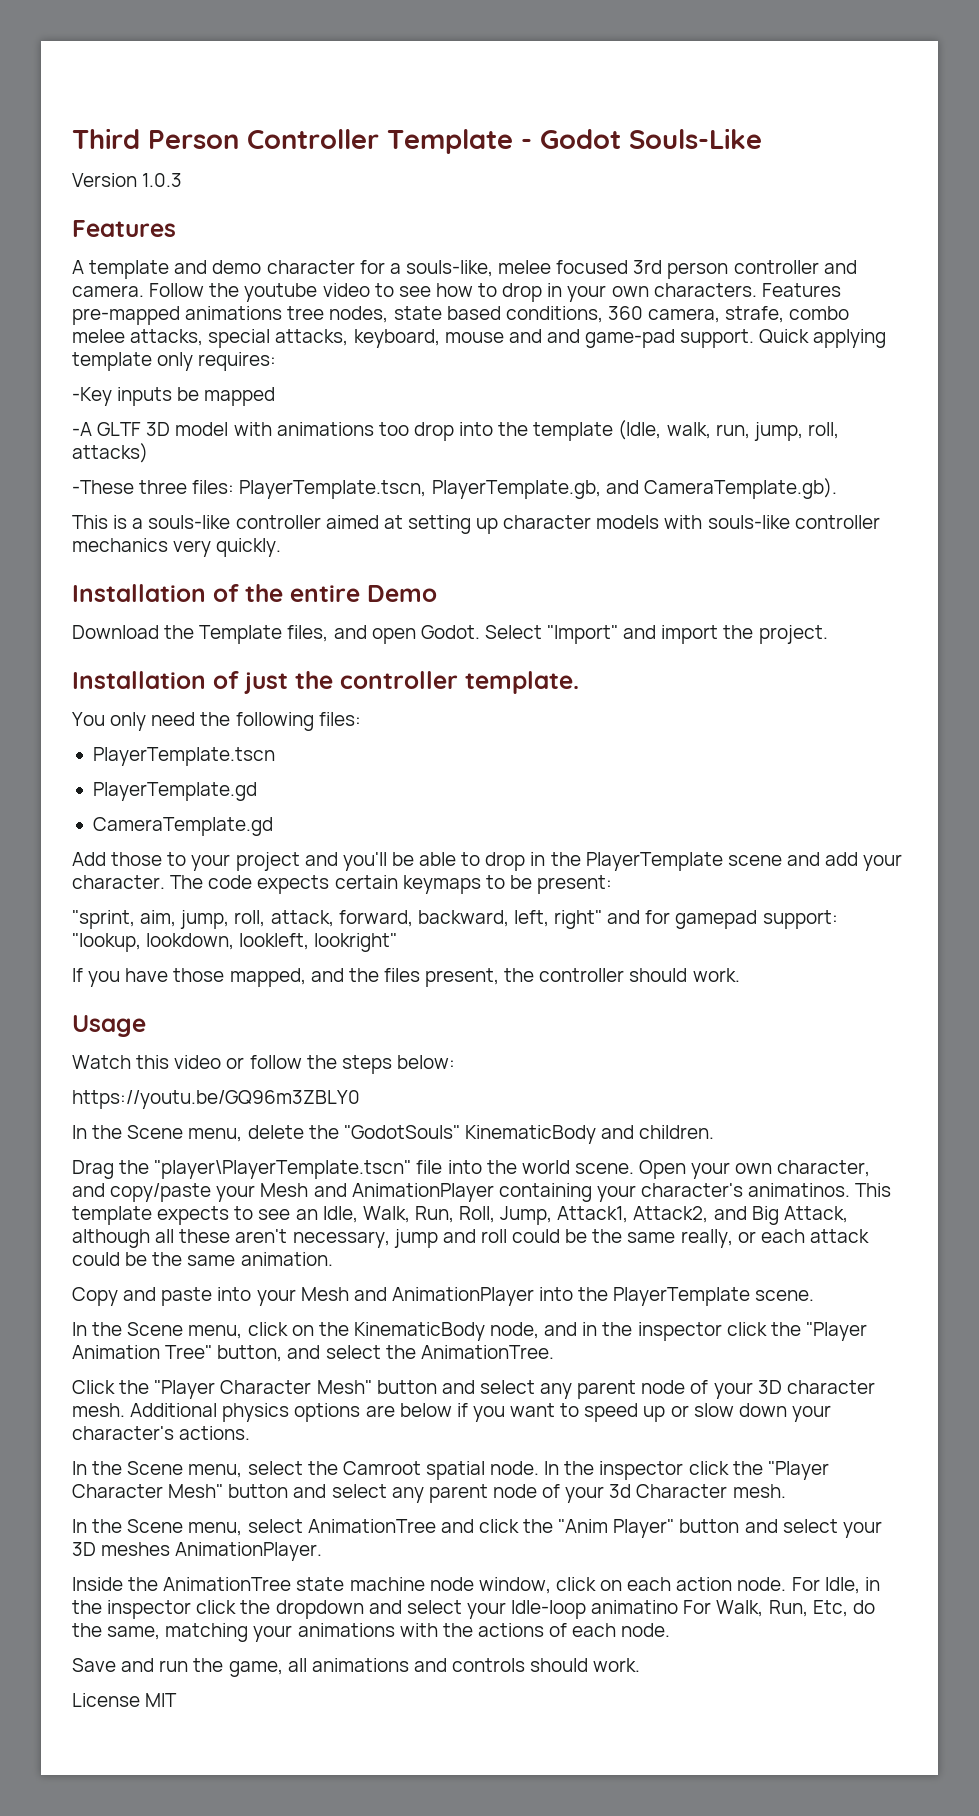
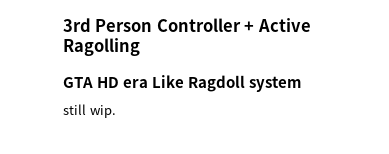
- Third Person Controller Template - Godot Souls-Like
- Version 1.0.3
- Features
- A template and demo character for a souls-like, melee focused 3rd person controller and camera. Follow the youtube video to see how to drop in your own characters. Features pre-mapped animations tree nodes, state based conditions, 360 camera, strafe, combo melee attacks, special attacks, keyboard, mouse and and game-pad support. Quick applying template only requires:
- -Key inputs be mapped
- -A GLTF 3D model with animations too drop into the template (Idle, walk, run, jump, roll, attacks)
- -These three files: PlayerTemplate.tscn, PlayerTemplate.gb, and CameraTemplate.gb).
- This is a souls-like controller aimed at setting up character models with souls-like controller mechanics very quickly.
- Installation of the entire Demo
- Download the Template files, and open Godot. Select "Import" and import the project.
- Installation of just the controller template.
- You only need the following files:
- PlayerTemplate.tscn
- PlayerTemplate.gd
- CameraTemplate.gd
- Add those to your project and you'll be able to drop in the PlayerTemplate scene and add your character. The code expects certain keymaps to be present:
- "sprint, aim, jump, roll, attack, forward, backward, left, right" and for gamepad support: "lookup, lookdown, lookleft, lookright"
- If you have those mapped, and the files present, the controller should work.
- Usage
- Watch this video or follow the steps below:
- https://youtu.be/GQ96m3ZBLY0
- In the Scene menu, delete the "GodotSouls" KinematicBody and children.
- Drag the "player\PlayerTemplate.tscn" file into the world scene. Open your own character, and copy/paste your Mesh and AnimationPlayer containing your character's animatinos. This template expects to see an Idle, Walk, Run, Roll, Jump, Attack1, Attack2, and Big Attack, although all these aren't necessary, jump and roll could be the same really, or each attack could be the same animation.
- Copy and paste into your Mesh and AnimationPlayer into the PlayerTemplate scene.
- In the Scene menu, click on the KinematicBody node, and in the inspector click the "Player Animation Tree" button, and select the AnimationTree.
- Click the "Player Character Mesh" button and select any parent node of your 3D character mesh. Additional physics options are below if you want to speed up or slow down your character's actions.
- In the Scene menu, select the Camroot spatial node. In the inspector click the "Player Character Mesh" button and select any parent node of your 3d Character mesh.
- In the Scene menu, select AnimationTree and click the "Anim Player" button and select your 3D meshes AnimationPlayer.
- Inside the AnimationTree state machine node window, click on each action node. For Idle, in the inspector click the dropdown and select your Idle-loop animatino For Walk, Run, Etc, do the same, matching your animations with the actions of each node.
- Save and run the game, all animations and controls should work.
- License MIT
+ 3rd Person Controller + Active Ragolling
+ GTA HD era Like Ragdoll system
+ still wip.

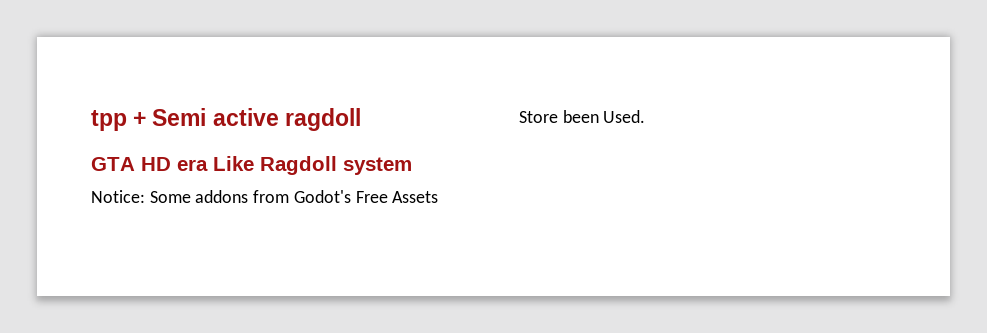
- 3rd Person Controller + Active Ragolling
+ tpp + Semi active ragdoll
- still wip.
+ Notice: Some addons from Godot's Free Assets Store been Used.

